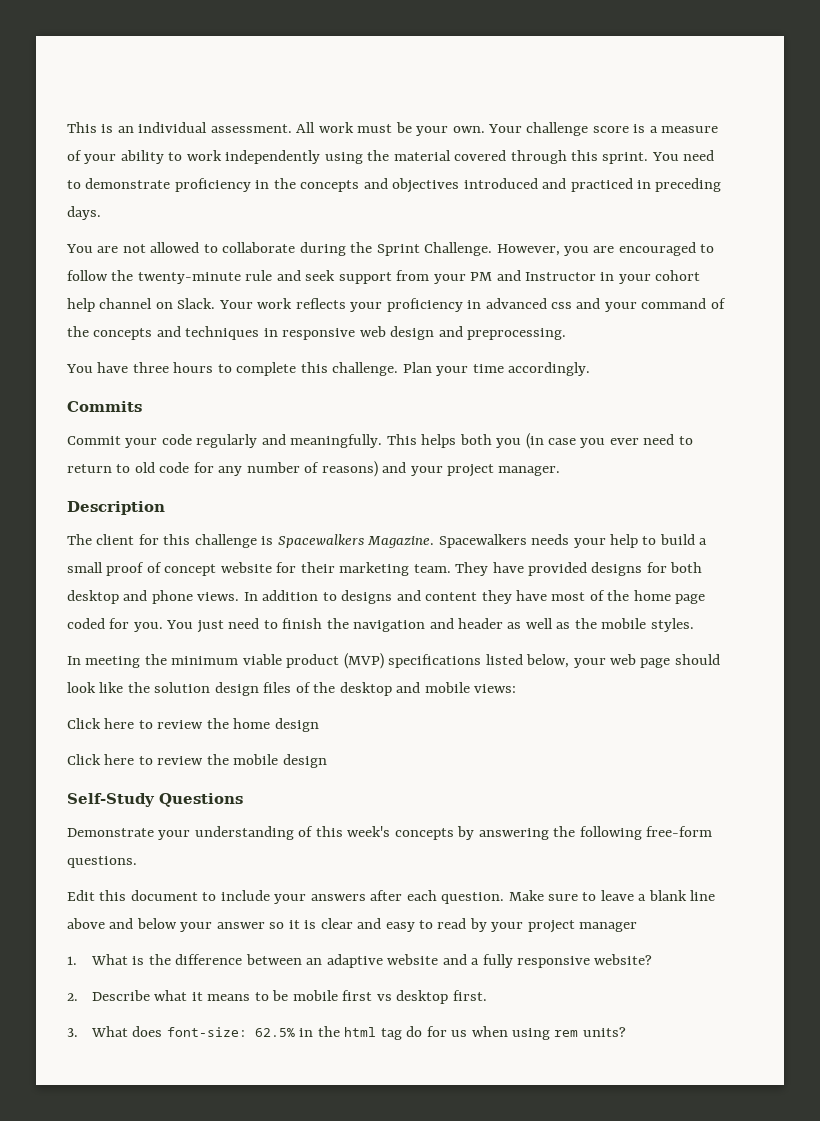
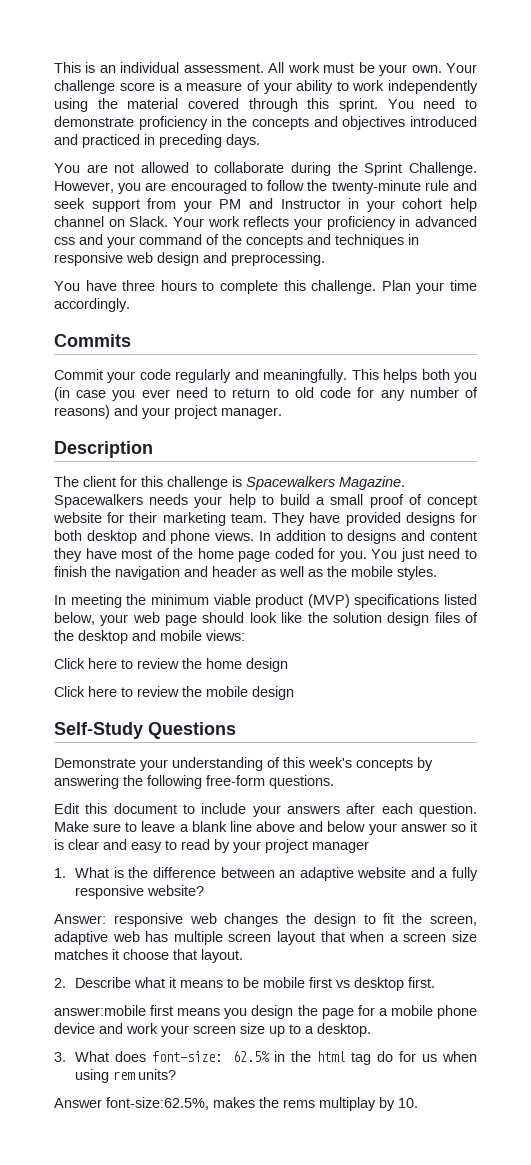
+ Answer: responsive web changes the design to fit the screen, adaptive web has multiple screen layout that when a screen size matches it choose that layout.
+ answer:mobile first means you design the page for a mobile phone device and work your screen size up to a desktop.
+ Answer font-size:62.5%, makes the rems multiplay by 10.

